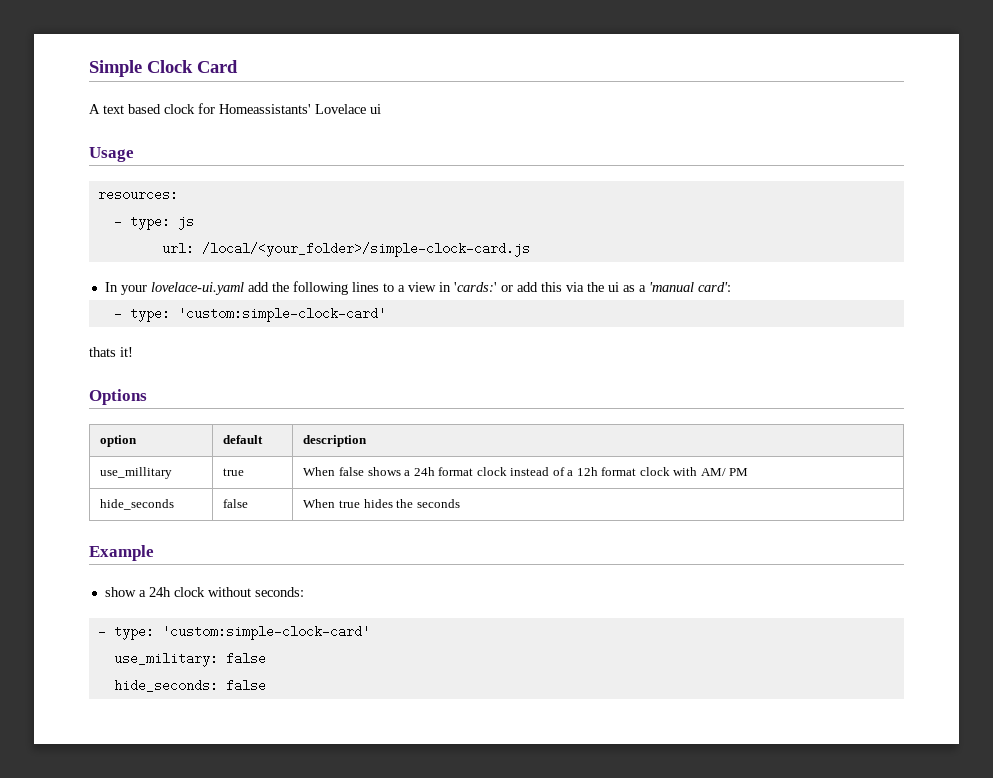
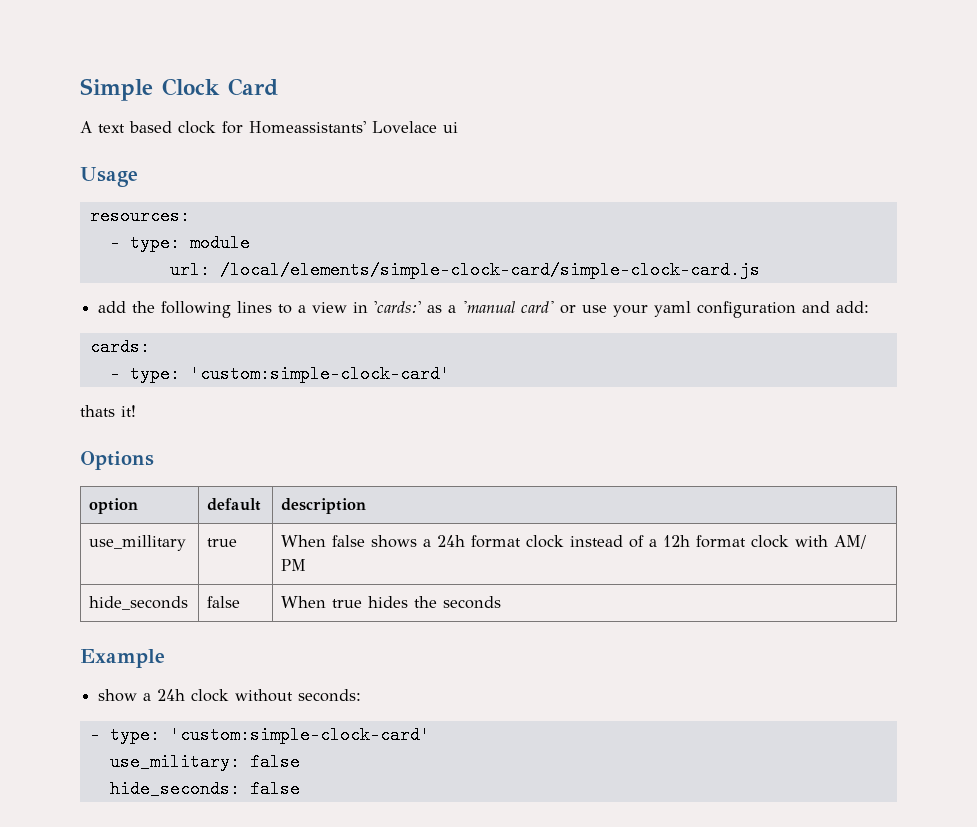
- - type: js
+ - type: module
- url: /local/<your_folder>/simple-clock-card.js
- In your lovelace-ui.yaml add the following lines to a view in 'cards:' or add this via the ui as a 'manual card':
+ url: /local/elements/simple-clock-card/simple-clock-card.js
+ add the following lines to a view in 'cards:' as a 'manual card' or use your yaml configuration and add:
+ cards:

